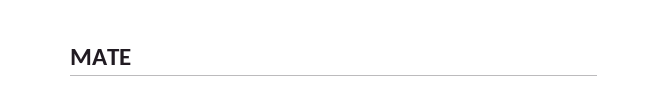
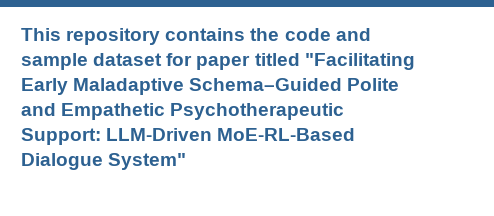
- MATE
+ This repository contains the code and sample dataset for paper titled "Facilitating Early Maladaptive Schema–Guided Polite and Empathetic Psychotherapeutic Support: LLM-Driven MoE-RL-Based Dialogue System"

